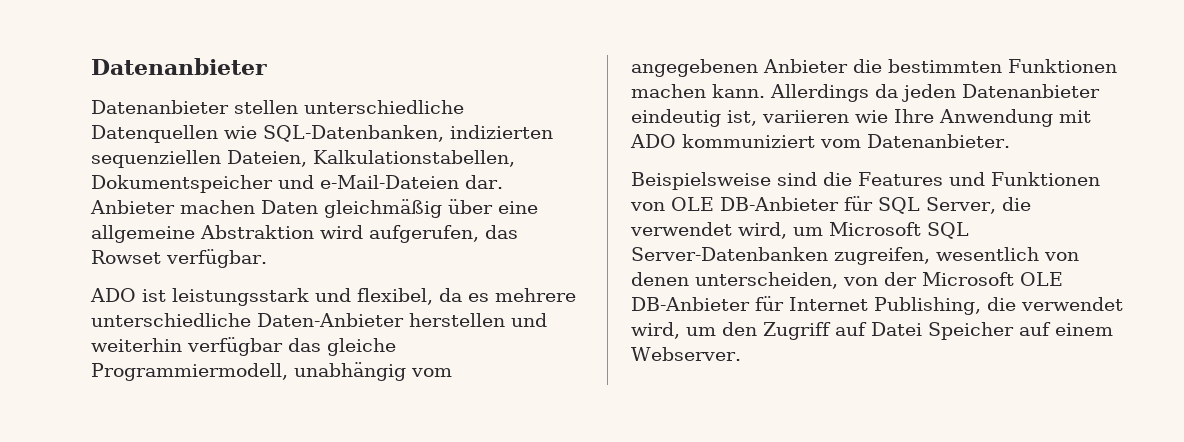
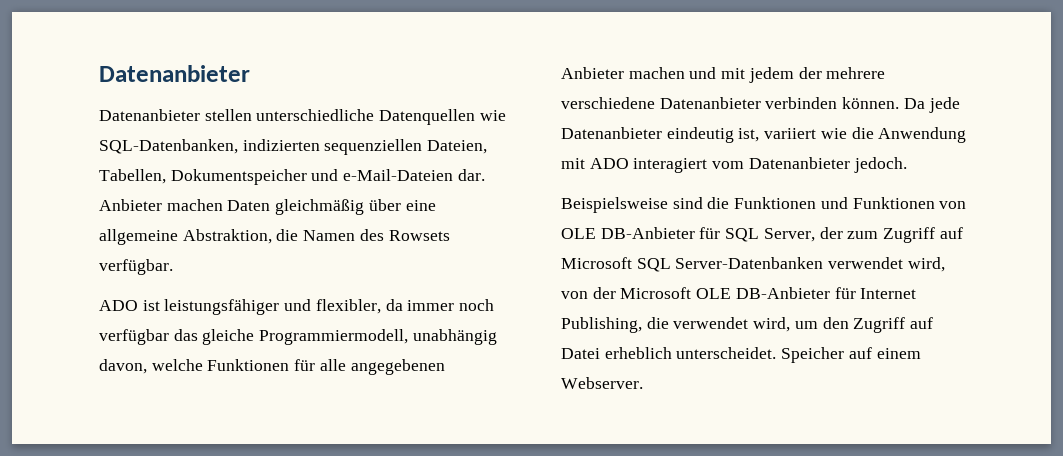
- Datenanbieter stellen unterschiedliche Datenquellen wie SQL-Datenbanken, indizierten sequenziellen Dateien, Kalkulationstabellen, Dokumentspeicher und e-Mail-Dateien dar.
+ Datenanbieter stellen unterschiedliche Datenquellen wie SQL-Datenbanken, indizierten sequenziellen Dateien, Tabellen, Dokumentspeicher und e-Mail-Dateien dar.
- Anbieter machen Daten gleichmäßig über eine allgemeine Abstraktion wird aufgerufen, das Rowset verfügbar.
- ADO ist leistungsstark und flexibel, da es mehrere unterschiedliche Daten-Anbieter herstellen und weiterhin verfügbar das gleiche Programmiermodell, unabhängig vom angegebenen Anbieter die bestimmten Funktionen machen kann. Allerdings da jeden Datenanbieter eindeutig ist, variieren wie Ihre Anwendung mit ADO kommuniziert vom Datenanbieter.
+ Anbieter machen Daten gleichmäßig über eine allgemeine Abstraktion, die Namen des Rowsets verfügbar.
+ ADO ist leistungsfähiger und flexibler, da immer noch verfügbar das gleiche Programmiermodell, unabhängig davon, welche Funktionen für alle angegebenen Anbieter machen und mit jedem der mehrere verschiedene Datenanbieter verbinden können. Da jede Datenanbieter eindeutig ist, variiert wie die Anwendung mit ADO interagiert vom Datenanbieter jedoch.
- Beispielsweise sind die Features und Funktionen von OLE DB-Anbieter für SQL Server, die verwendet wird, um Microsoft SQL Server-Datenbanken zugreifen, wesentlich von denen unterscheiden, von der Microsoft OLE DB-Anbieter für Internet Publishing, die verwendet wird, um den Zugriff auf Datei Speicher auf einem Webserver.
+ Beispielsweise sind die Funktionen und Funktionen von OLE DB-Anbieter für SQL Server, der zum Zugriff auf Microsoft SQL Server-Datenbanken verwendet wird, von der Microsoft OLE DB-Anbieter für Internet Publishing, die verwendet wird, um den Zugriff auf Datei erheblich unterscheidet. Speicher auf einem Webserver.

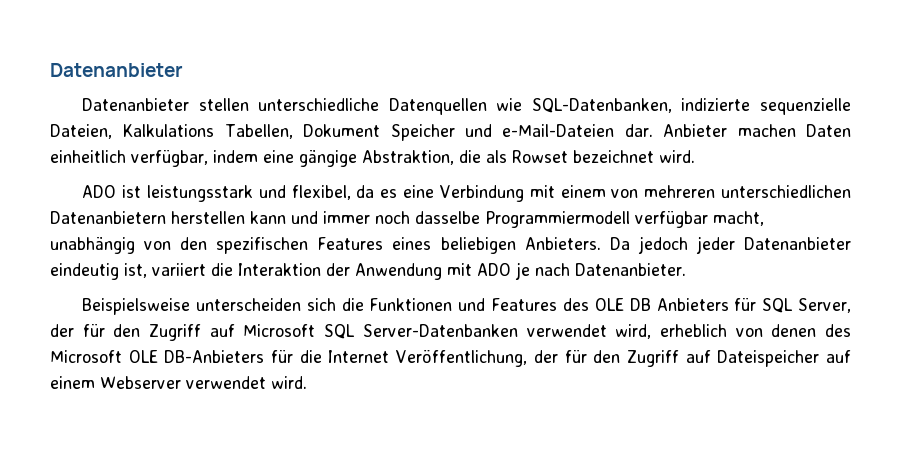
- Datenanbieter stellen unterschiedliche Datenquellen wie SQL-Datenbanken, indizierten sequenziellen Dateien, Tabellen, Dokumentspeicher und e-Mail-Dateien dar.
+ Datenanbieter stellen unterschiedliche Datenquellen wie SQL-Datenbanken, indizierte sequenzielle Dateien, Kalkulations Tabellen, Dokument Speicher und e-Mail-Dateien dar.
- Anbieter machen Daten gleichmäßig über eine allgemeine Abstraktion, die Namen des Rowsets verfügbar.
- ADO ist leistungsfähiger und flexibler, da immer noch verfügbar das gleiche Programmiermodell, unabhängig davon, welche Funktionen für alle angegebenen Anbieter machen und mit jedem der mehrere verschiedene Datenanbieter verbinden können. Da jede Datenanbieter eindeutig ist, variiert wie die Anwendung mit ADO interagiert vom Datenanbieter jedoch.
+ Anbieter machen Daten einheitlich verfügbar, indem eine gängige Abstraktion, die als Rowset bezeichnet wird.
+ ADO ist leistungsstark und flexibel, da es eine Verbindung mit einem von mehreren unterschiedlichen Datenanbietern herstellen kann und immer noch dasselbe Programmiermodell verfügbar macht, unabhängig von den spezifischen Features eines beliebigen Anbieters. Da jedoch jeder Datenanbieter eindeutig ist, variiert die Interaktion der Anwendung mit ADO je nach Datenanbieter.
- Beispielsweise sind die Funktionen und Funktionen von OLE DB-Anbieter für SQL Server, der zum Zugriff auf Microsoft SQL Server-Datenbanken verwendet wird, von der Microsoft OLE DB-Anbieter für Internet Publishing, die verwendet wird, um den Zugriff auf Datei erheblich unterscheidet. Speicher auf einem Webserver.
+ Beispielsweise unterscheiden sich die Funktionen und Features des OLE DB Anbieters für SQL Server, der für den Zugriff auf Microsoft SQL Server-Datenbanken verwendet wird, erheblich von denen des Microsoft OLE DB-Anbieters für die Internet Veröffentlichung, der für den Zugriff auf Dateispeicher auf einem Webserver verwendet wird.

